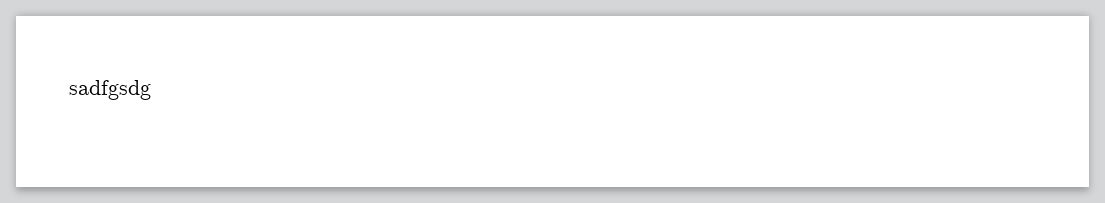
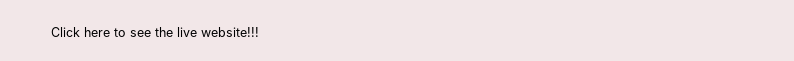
- sadfgsdg
+ Click here to see the live website!!!

